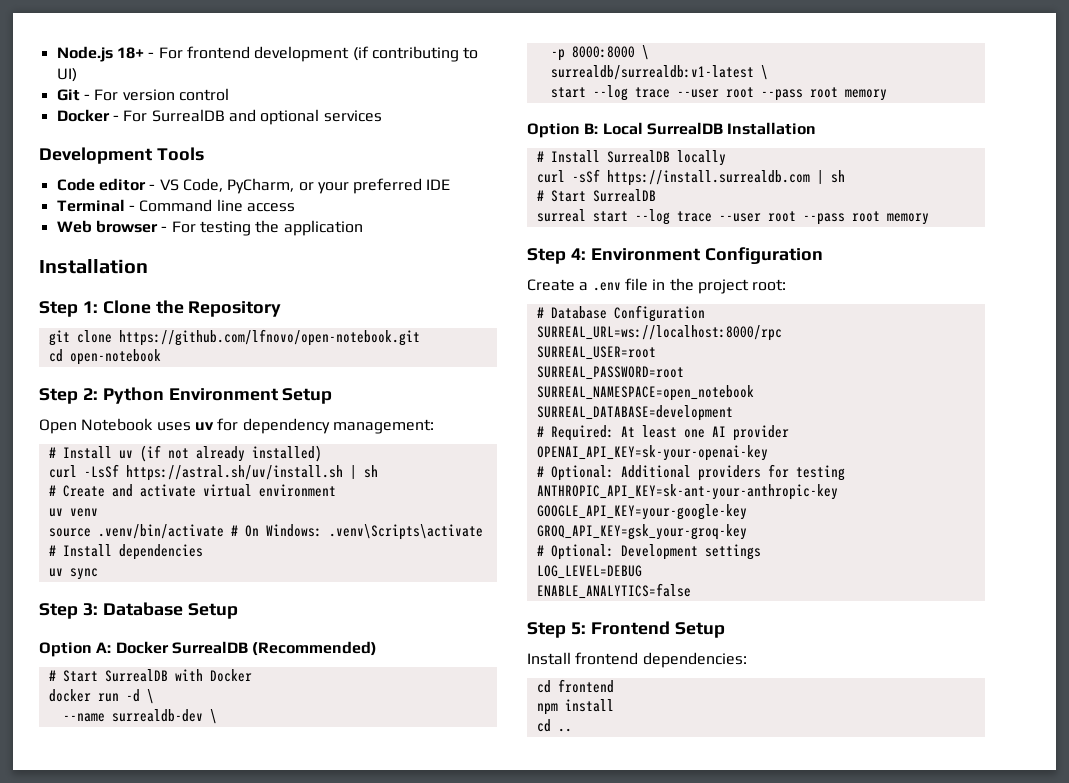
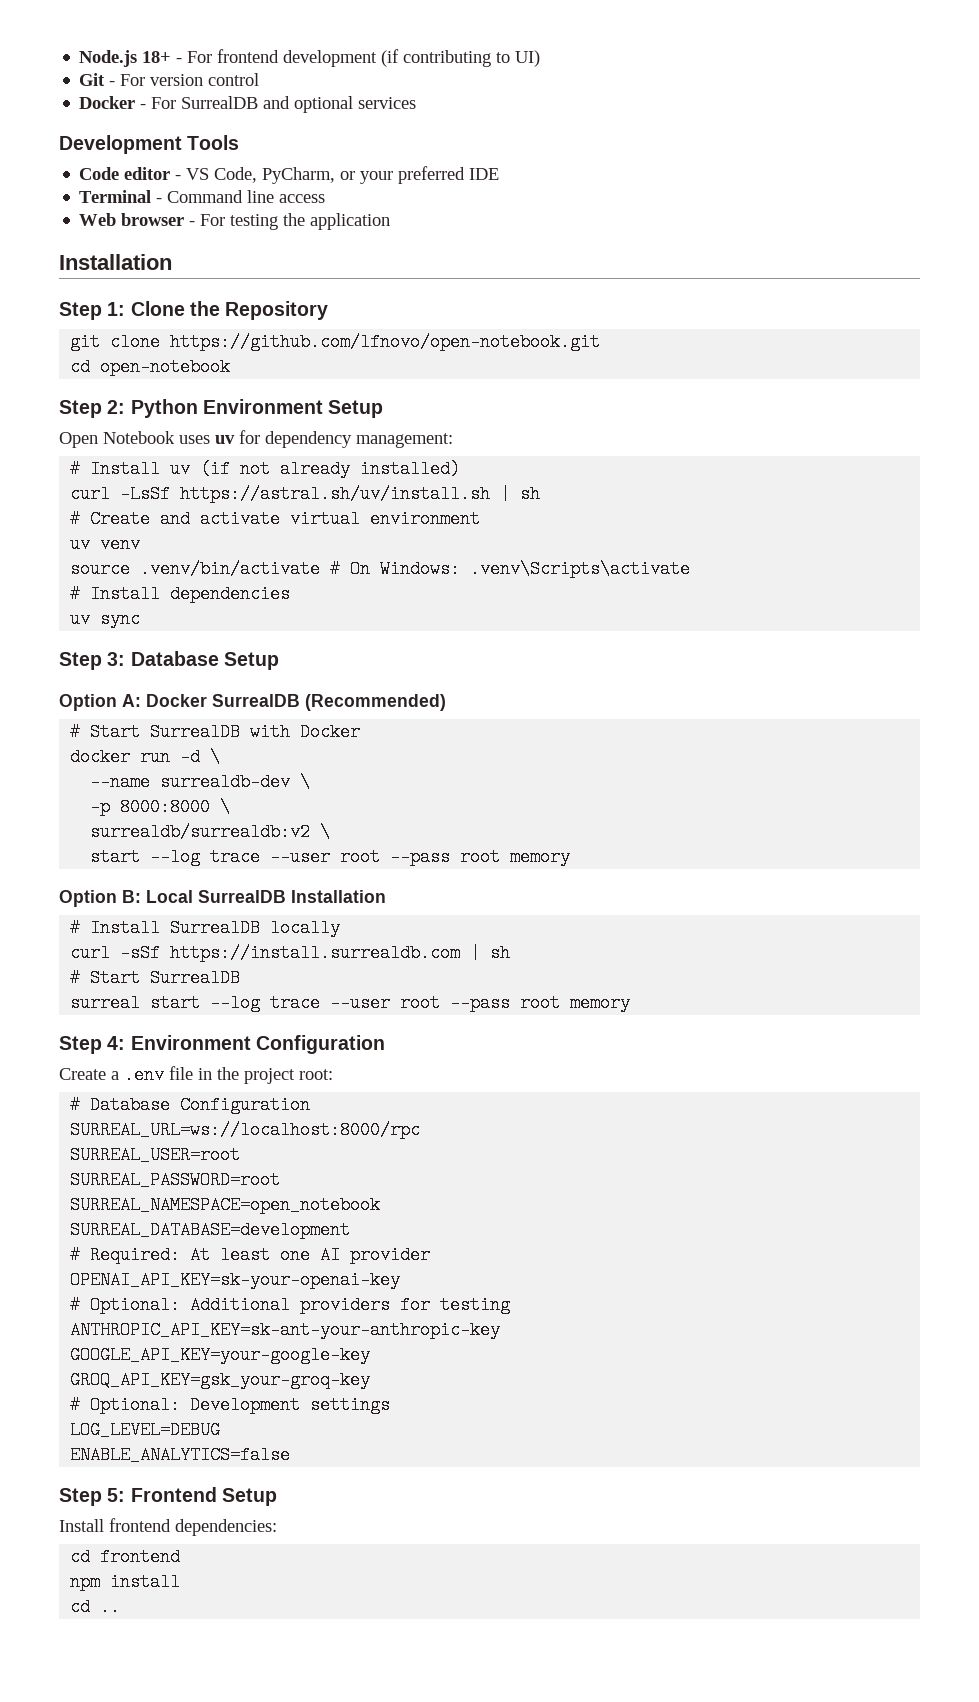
- surrealdb/surrealdb:v1-latest \
+ surrealdb/surrealdb:v2 \

